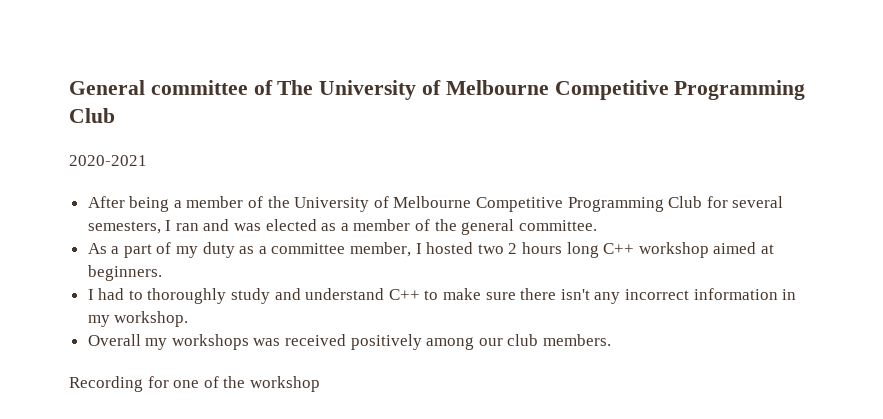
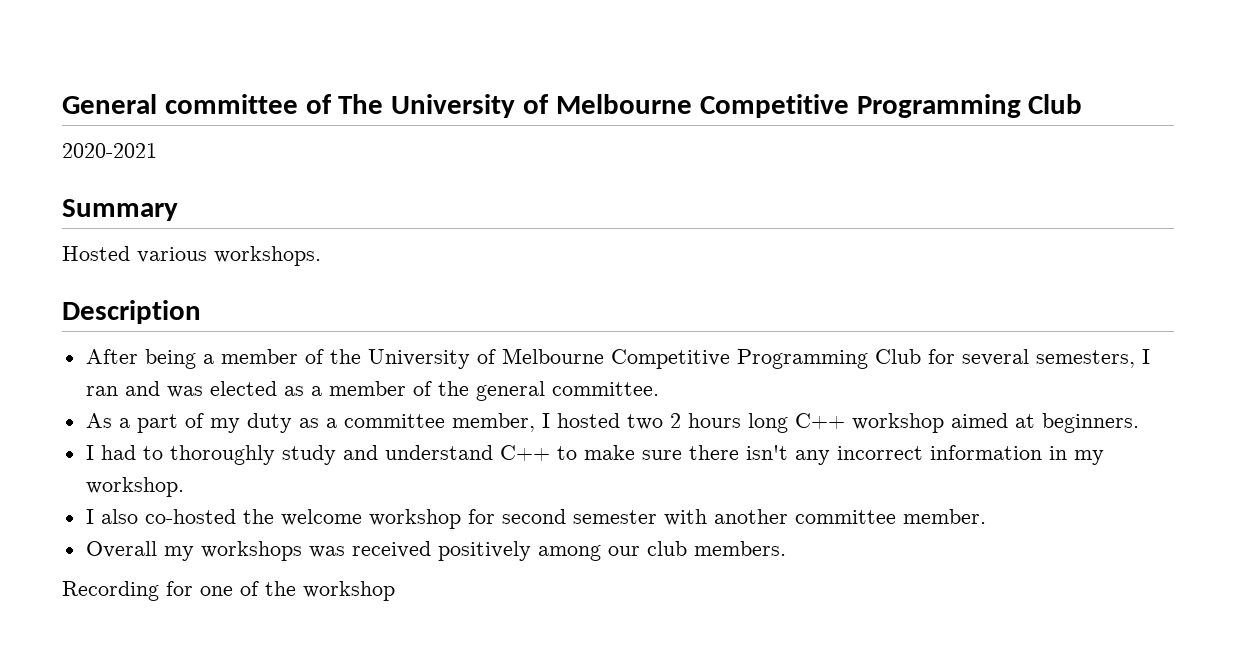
+ Summary
+ Hosted various workshops.
+ Description
+ I also co-hosted the welcome workshop for second semester with another committee member.

